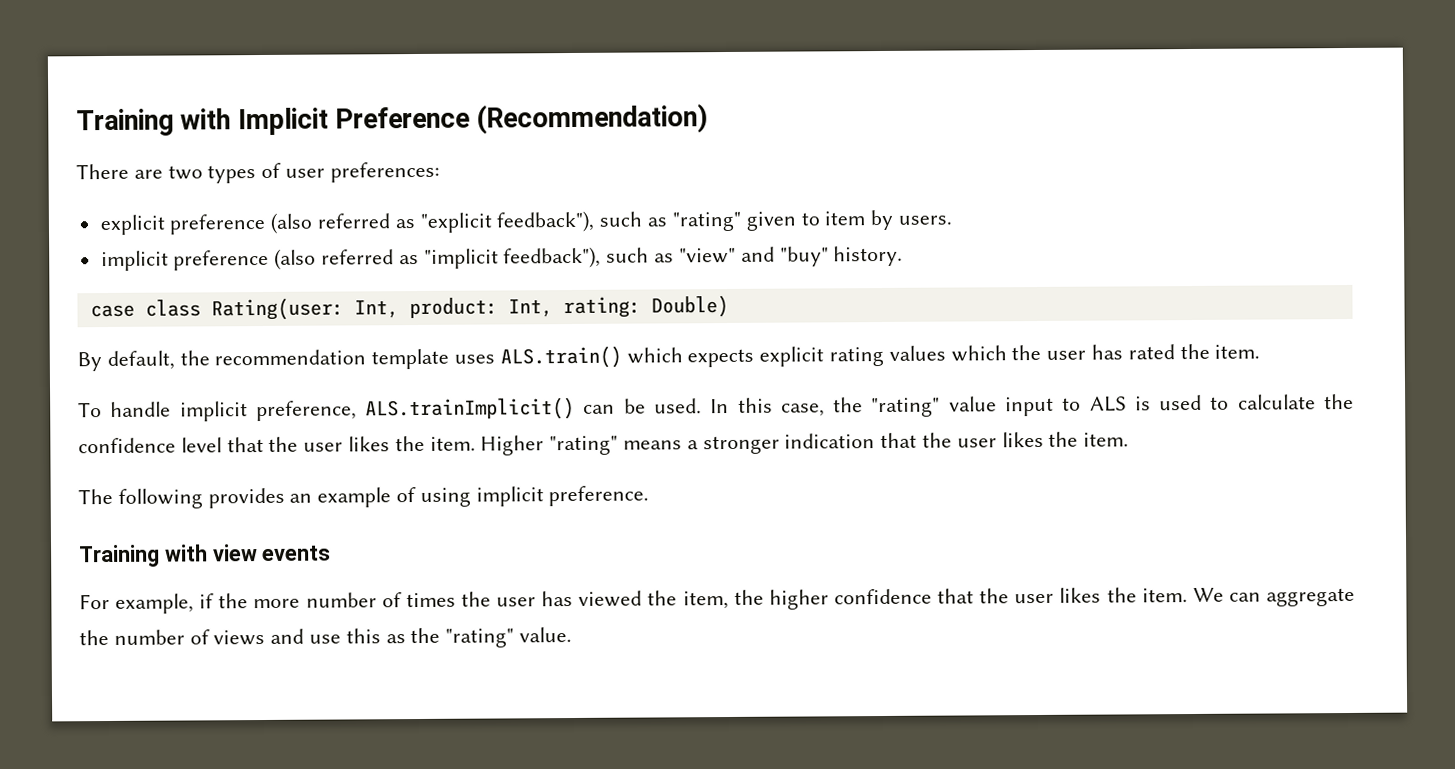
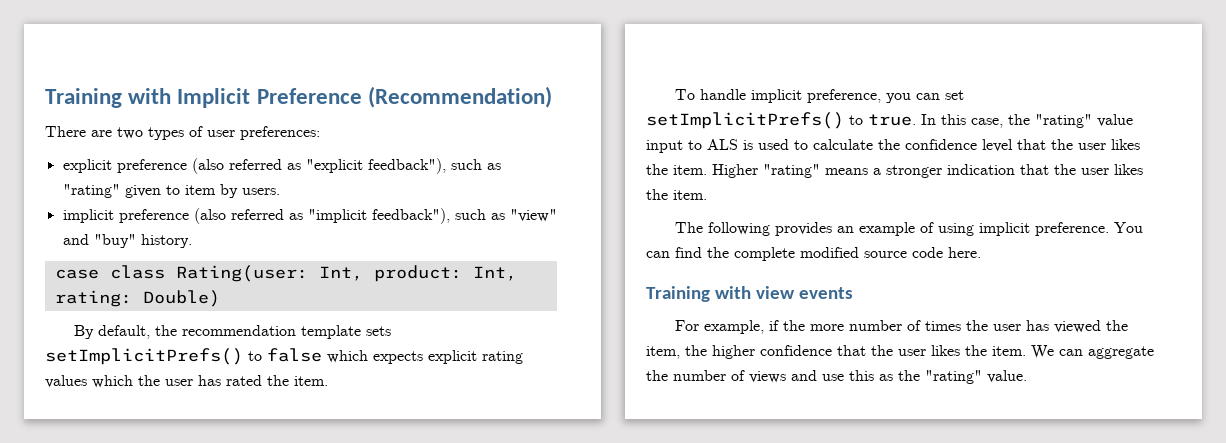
- By default, the recommendation template uses ALS.train() which expects explicit rating values which the user has rated the item.
+ By default, the recommendation template sets setImplicitPrefs() to false which expects explicit rating values which the user has rated the item.
- To handle implicit preference, ALS.trainImplicit() can be used.
+ To handle implicit preference, you can set setImplicitPrefs() to true.
+ You can find the complete modified source code here.

